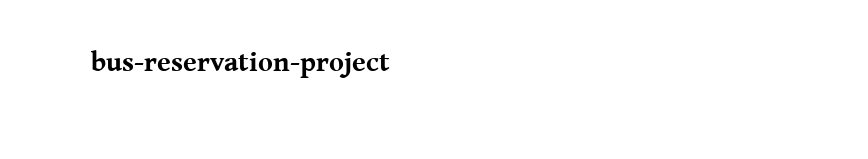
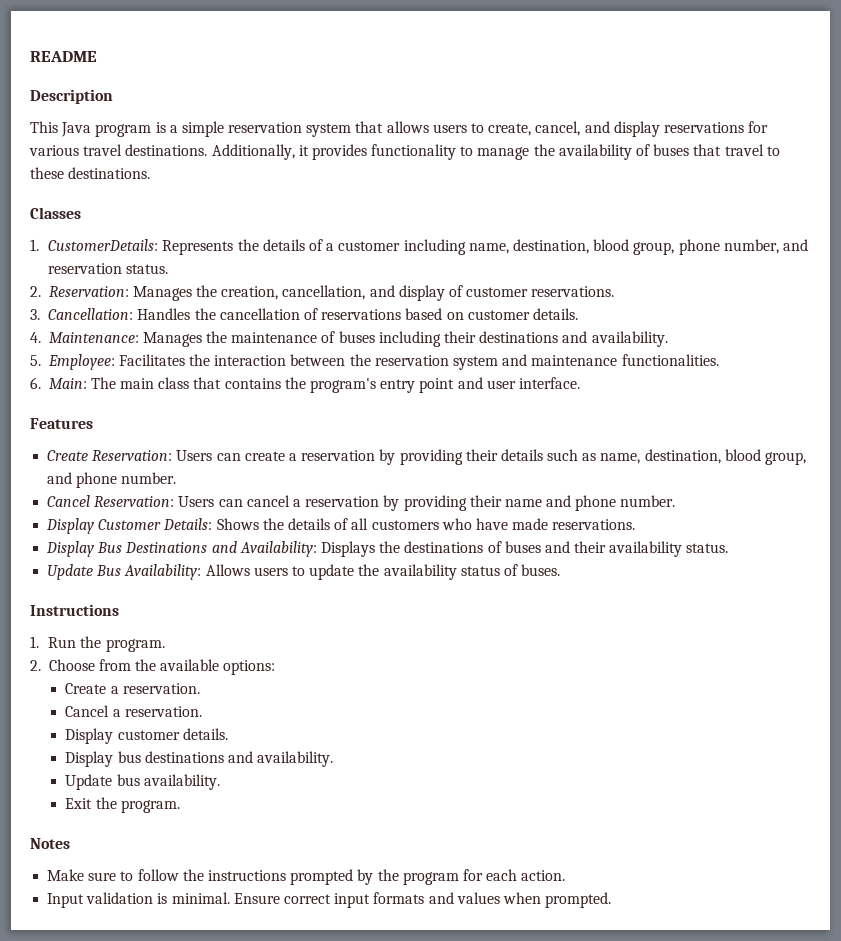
- bus-reservation-project
+ README
+ Description
+ This Java program is a simple reservation system that allows users to create, cancel, and display reservations for various travel destinations. Additionally, it provides functionality to manage the availability of buses that travel to these destinations.
+ Classes
+ 1. CustomerDetails: Represents the details of a customer including name, destination, blood group, phone number, and reservation status.
+ 2. Reservation: Manages the creation, cancellation, and display of customer reservations.
+ 3. Cancellation: Handles the cancellation of reservations based on customer details.
+ 4. Maintenance: Manages the maintenance of buses including their destinations and availability.
+ 5. Employee: Facilitates the interaction between the reservation system and maintenance functionalities.
+ 6. Main: The main class that contains the program's entry point and user interface.
+ Features
+ Create Reservation: Users can create a reservation by providing their details such as name, destination, blood group, and phone number.
+ Cancel Reservation: Users can cancel a reservation by providing their name and phone number.
+ Display Customer Details: Shows the details of all customers who have made reservations.
+ Display Bus Destinations and Availability: Displays the destinations of buses and their availability status.
+ Update Bus Availability: Allows users to update the availability status of buses.
+ Instructions
+ 1. Run the program.
+ 2. Choose from the available options:
+ Create a reservation.
+ Cancel a reservation.
+ Display customer details.
+ Display bus destinations and availability.
+ Update bus availability.
+ Exit the program.
+ Notes
+ Make sure to follow the instructions prompted by the program for each action.
+ Input validation is minimal. Ensure correct input formats and values when prompted.

